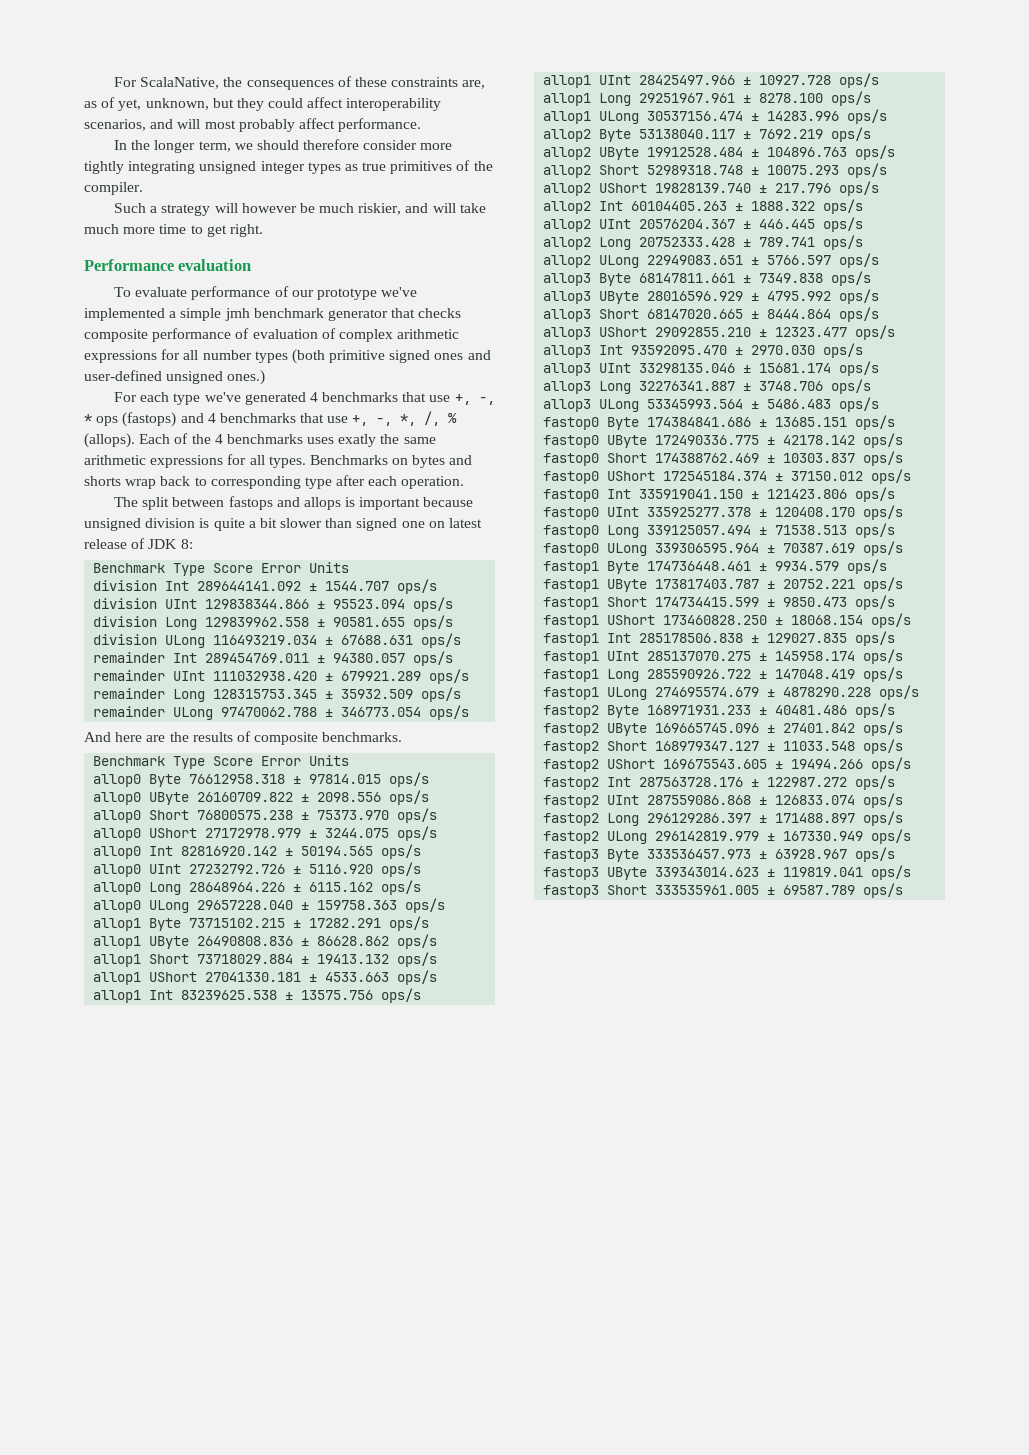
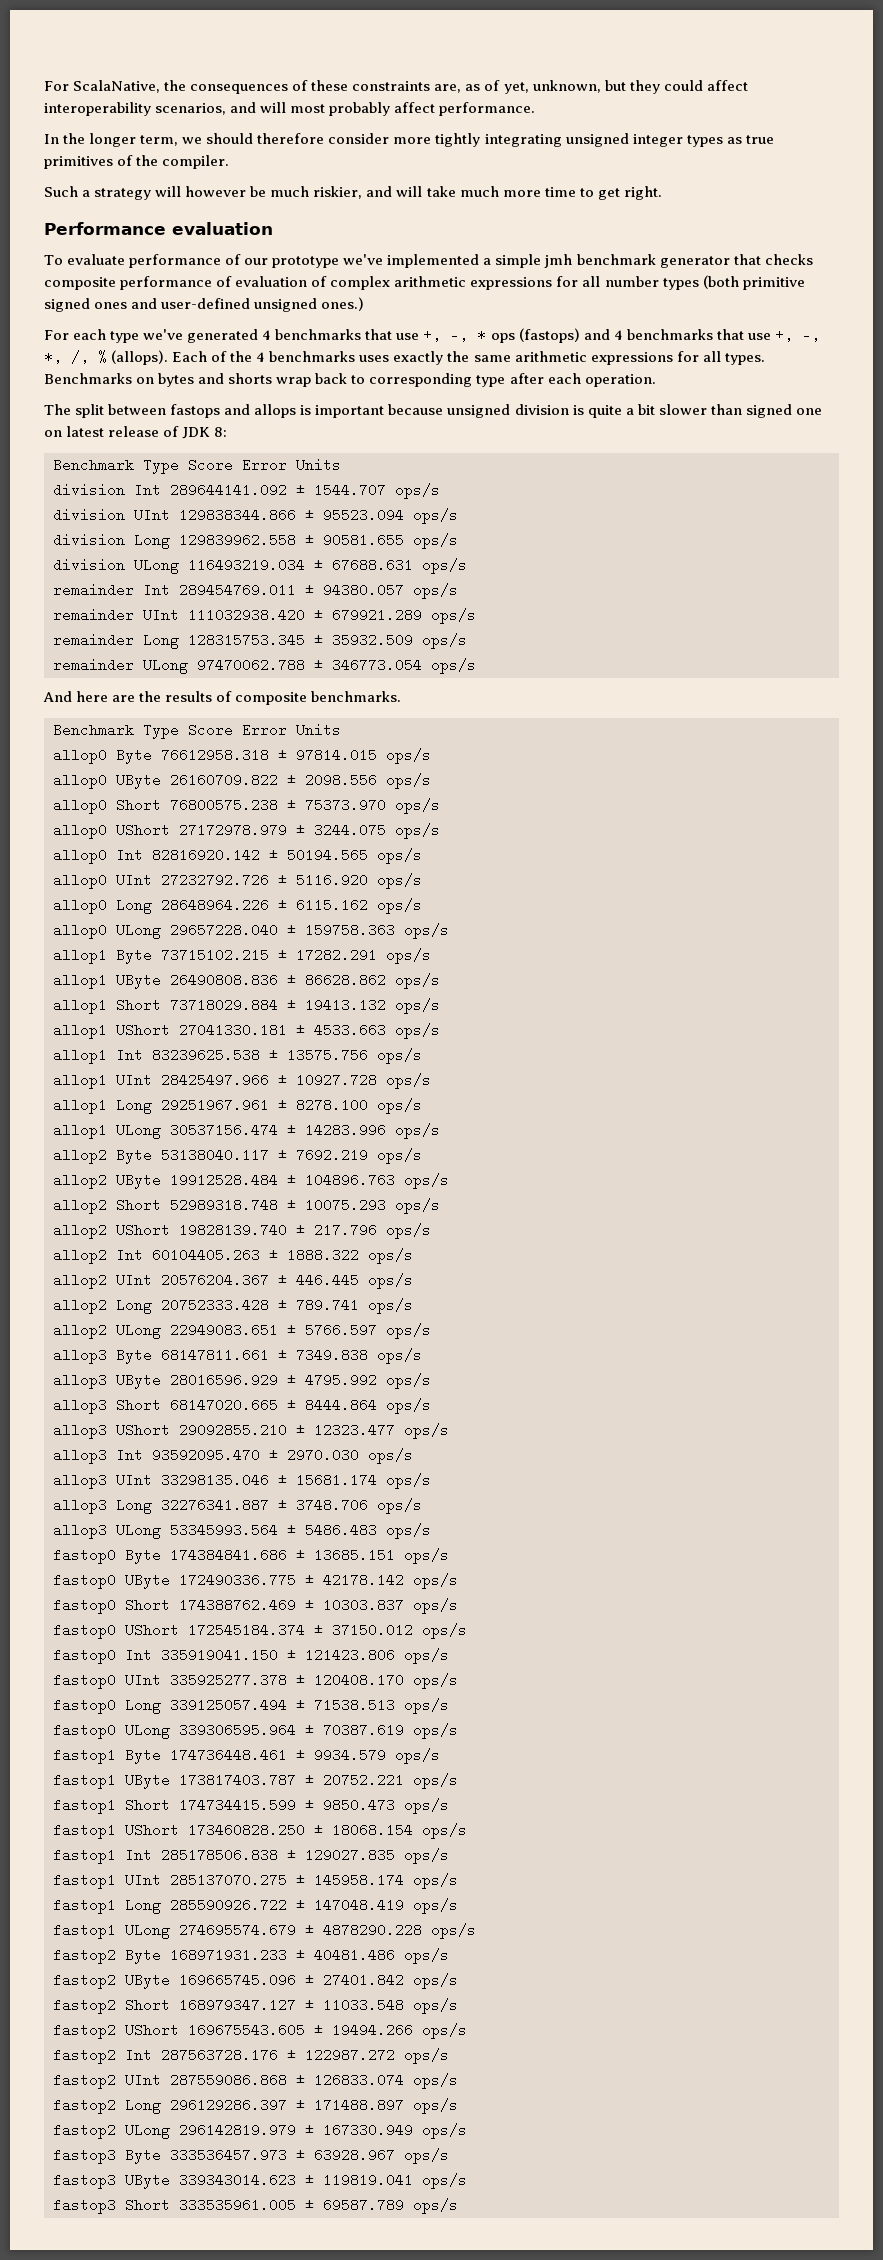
- Each of the 4 benchmarks uses exatly the same arithmetic expressions for all types.
+ Each of the 4 benchmarks uses exactly the same arithmetic expressions for all types.

